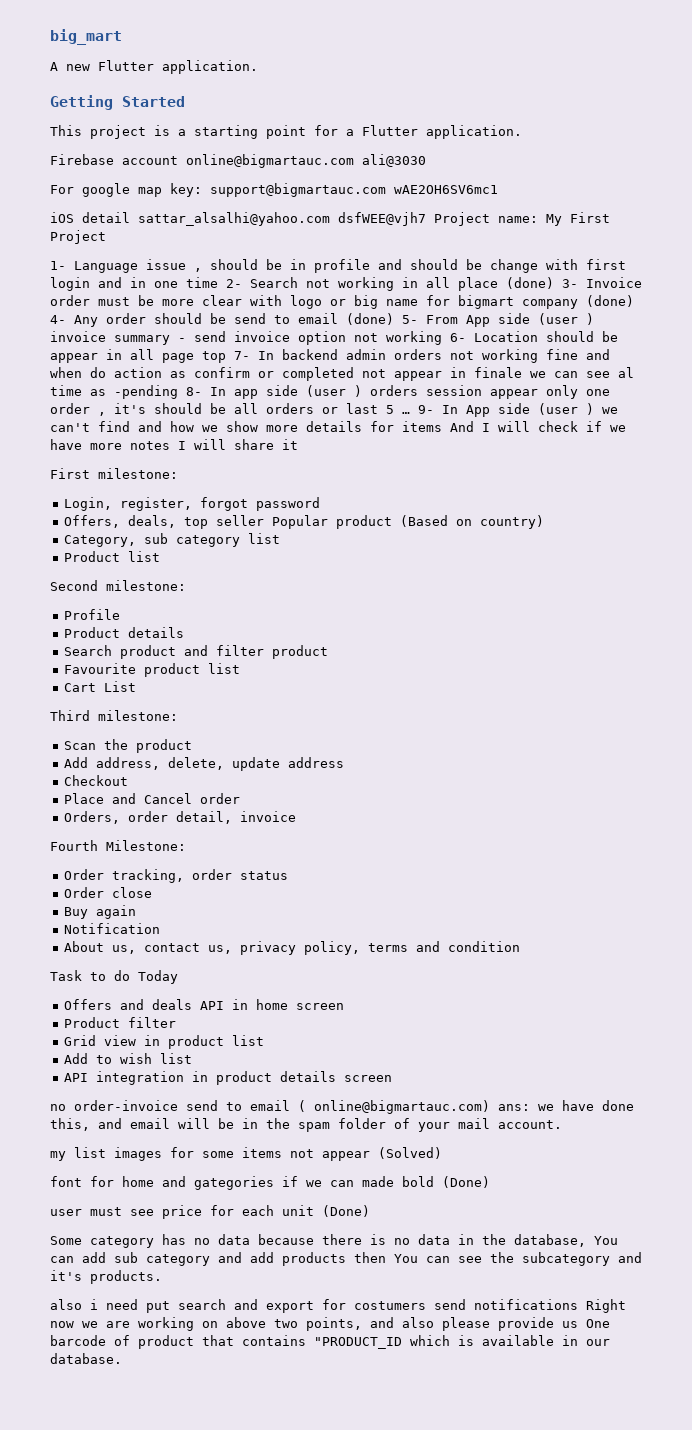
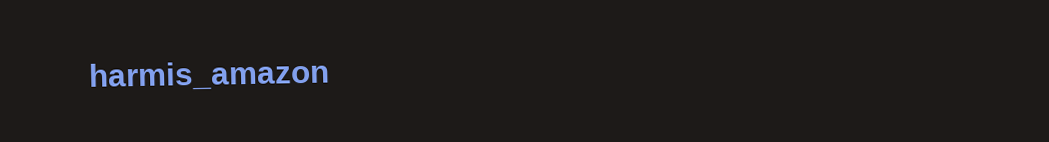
- big_mart
- A new Flutter application.
- Getting Started
- This project is a starting point for a Flutter application.
- Firebase account online@bigmartauc.com ali@3030
- For google map key: support@bigmartauc.com wAE2OH6SV6mc1
- iOS detail sattar_alsalhi@yahoo.com dsfWEE@vjh7 Project name: My First Project
- 1- Language issue , should be in profile and should be change with first login and in one time 2- Search not working in all place (done) 3- Invoice order must be more clear with logo or big name for bigmart company (done) 4- Any order should be send to email (done) 5- From App side (user ) invoice summary - send invoice option not working 6- Location should be appear in all page top 7- In backend admin orders not working fine and when do action as confirm or completed not appear in finale we can see al time as -pending 8- In app side (user ) orders session appear only one order , it's should be all orders or last 5 … 9- In App side (user ) we can't find and how we show more details for items And I will check if we have more notes I will share it
- First milestone:
- Login, register, forgot password
- Offers, deals, top seller Popular product (Based on country)
- Category, sub category list
- Product list
- Second milestone:
- Profile
- Product details
- Search product and filter product
- Favourite product list
- Cart List
- Third milestone:
- Scan the product
- Add address, delete, update address
- Checkout
- Place and Cancel order
- Orders, order detail, invoice
- Fourth Milestone:
- Order tracking, order status
- Order close
- Buy again
- Notification
- About us, contact us, privacy policy, terms and condition
- Task to do Today
- Offers and deals API in home screen
- Product filter
- Grid view in product list
- Add to wish list
- API integration in product details screen
- no order-invoice send to email ( online@bigmartauc.com) ans: we have done this, and email will be in the spam folder of your mail account.
- my list images for some items not appear (Solved)
- font for home and gategories if we can made bold (Done)
- user must see price for each unit (Done)
- Some category has no data because there is no data in the database, You can add sub category and add products then You can see the subcategory and it's products.
- also i need put search and export for costumers send notifications Right now we are working on above two points, and also please provide us One barcode of product that contains "PRODUCT_ID which is available in our database.
+ harmis_amazon

